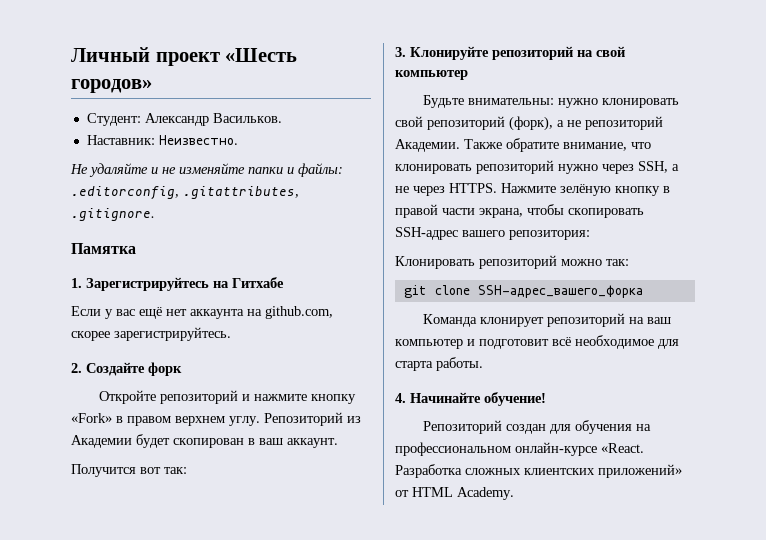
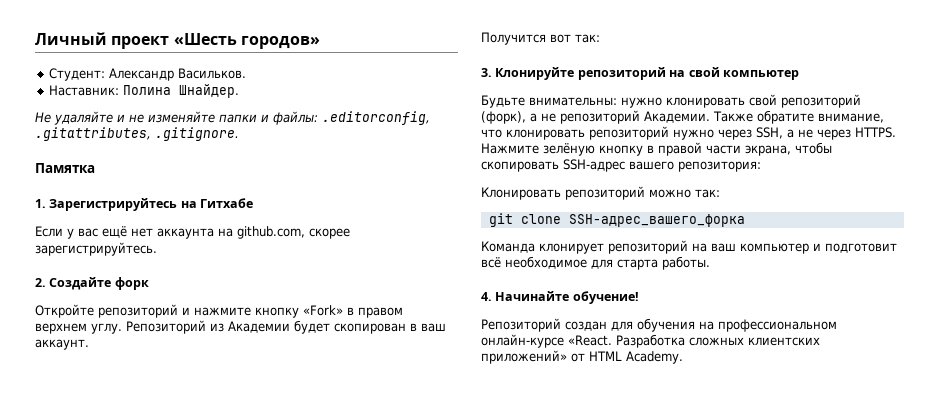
- Наставник: Неизвестно.
+ Наставник: Полина Шнайдер.

